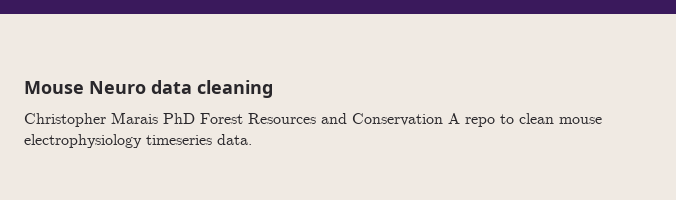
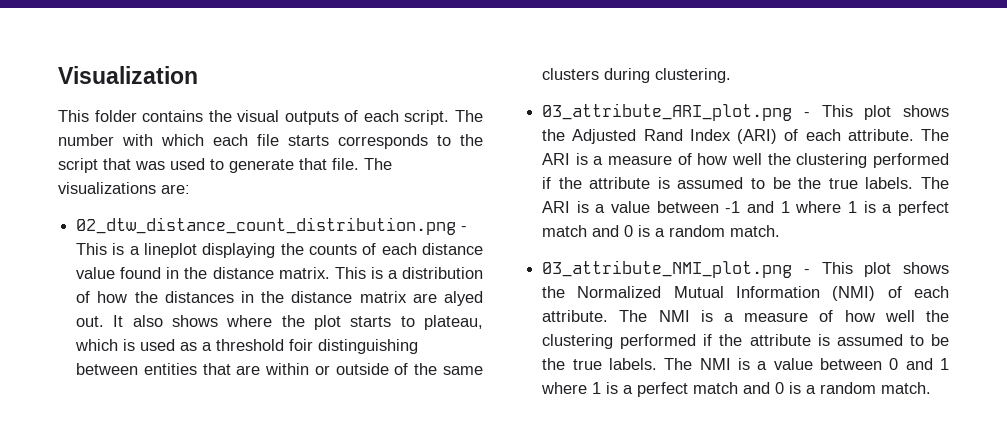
- Mouse Neuro data cleaning
- Christopher Marais PhD Forest Resources and Conservation A repo to clean mouse electrophysiology timeseries data.
+ Visualization
+ This folder contains the visual outputs of each script. The number with which each file starts corresponds to the script that was used to generate that file. The visualizations are:
+ 02_dtw_distance_count_distribution.png - This is a lineplot displaying the counts of each distance value found in the distance matrix. This is a distribution of how the distances in the distance matrix are alyed out. It also shows where the plot starts to plateau, which is used as a threshold foir distinguishing between entities that are within or outside of the same clusters during clustering.
+ 03_attribute_ARI_plot.png - This plot shows the Adjusted Rand Index (ARI) of each attribute. The ARI is a measure of how well the clustering performed if the attribute is assumed to be the true labels. The ARI is a value between -1 and 1 where 1 is a perfect match and 0 is a random match.
+ 03_attribute_NMI_plot.png - This plot shows the Normalized Mutual Information (NMI) of each attribute. The NMI is a measure of how well the clustering performed if the attribute is assumed to be the true labels. The NMI is a value between 0 and 1 where 1 is a perfect match and 0 is a random match.

